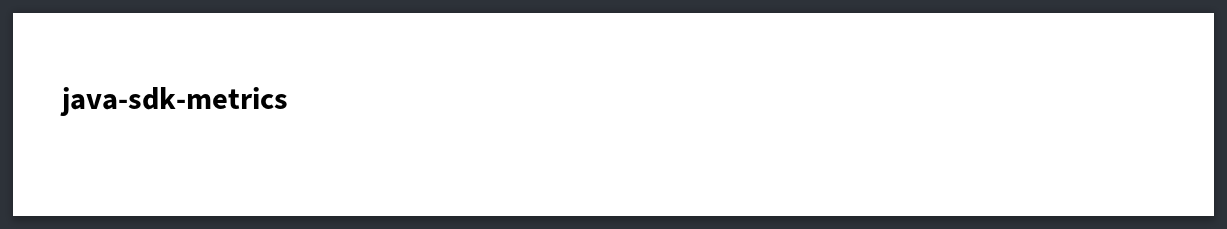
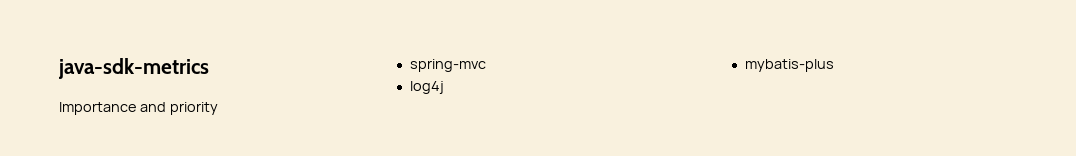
+ Importance and priority
+ spring-mvc
+ log4j
+ mybatis-plus

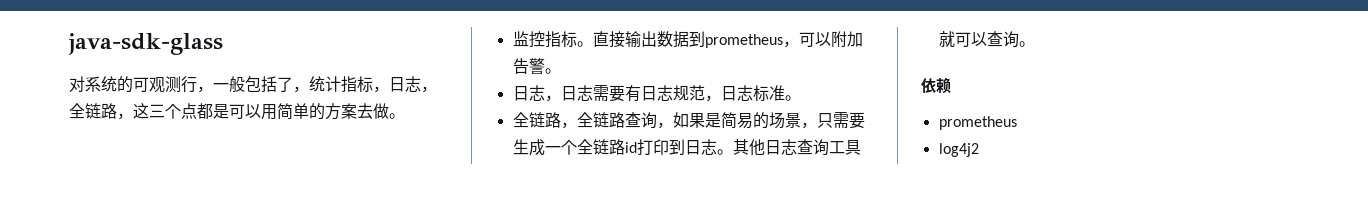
- java-sdk-metrics
- Importance and priority
- spring-mvc
- log4j
- mybatis-plus
+ java-sdk-glass
+ 对系统的可观测行，一般包括了，统计指标，日志，全链路，这三个点都是可以用简单的方案去做。
+ 监控指标。直接输出数据到prometheus，可以附加告警。
+ 日志，日志需要有日志规范，日志标准。
+ 全链路，全链路查询，如果是简易的场景，只需要生成一个全链路id打印到日志。其他日志查询工具就可以查询。
+ 依赖
+ prometheus
+ log4j2

